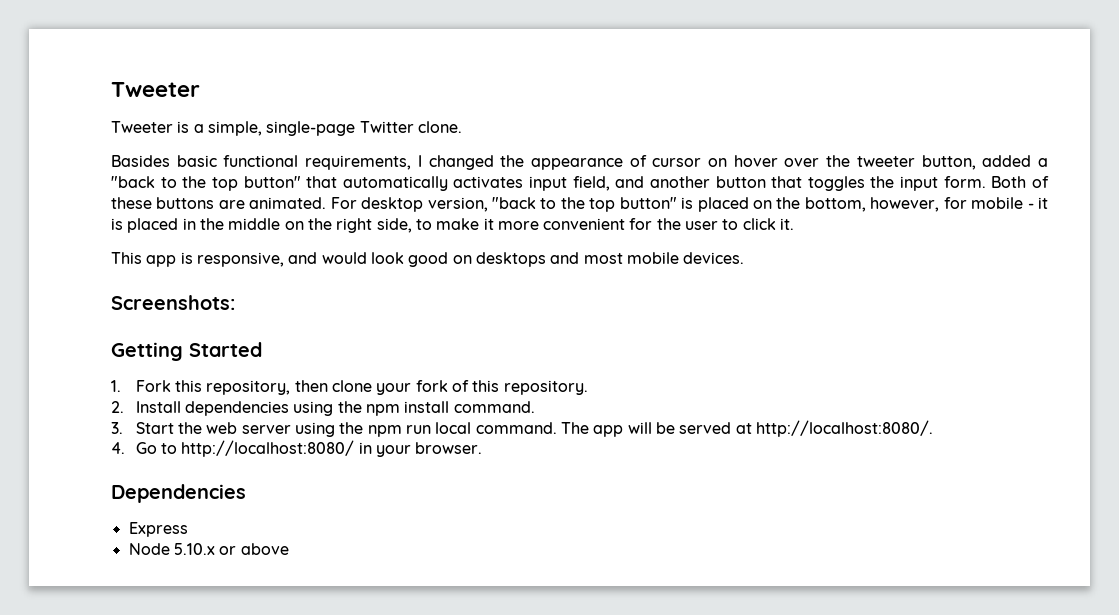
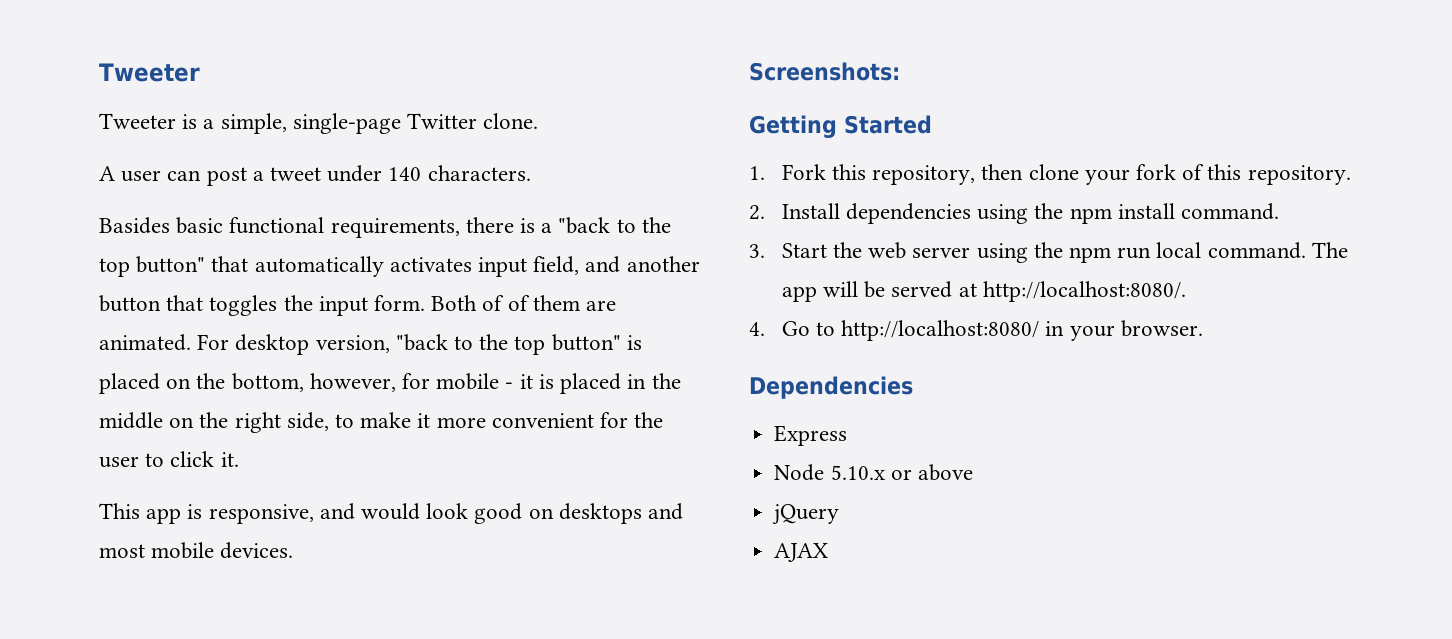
- Basides basic functional requirements, I changed the appearance of cursor on hover over the tweeter button, added a "back to the top button" that automatically activates input field, and another button that toggles the input form.
+ A user can post a tweet under 140 characters.
+ Basides basic functional requirements, there is a "back to the top button" that automatically activates input field, and another button that toggles the input form.
- Both of these buttons are animated.
+ Both of of them are animated.
+ jQuery
+ AJAX

